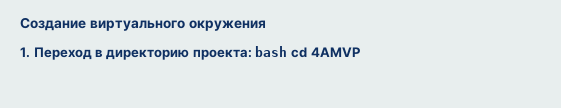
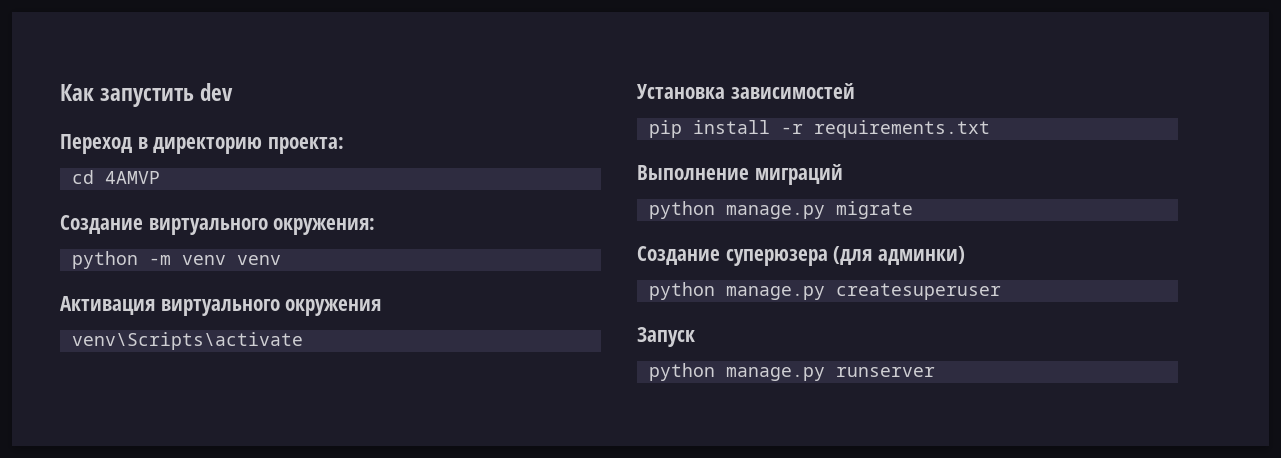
- Создание виртуального окружения
- 1. Переход в директорию проекта: bash cd 4AMVP
+ Как запустить dev
+ Переход в директорию проекта:
+ cd 4AMVP
+ Создание виртуального окружения:
+ python -m venv venv
+ Активация виртуального окружения
+ venv\Scripts\activate
+ Установка зависимостей
+ pip install -r requirements.txt
+ Выполнение миграций
+ python manage.py migrate
+ Создание суперюзера (для админки)
+ python manage.py createsuperuser
+ Запуск
+ python manage.py runserver

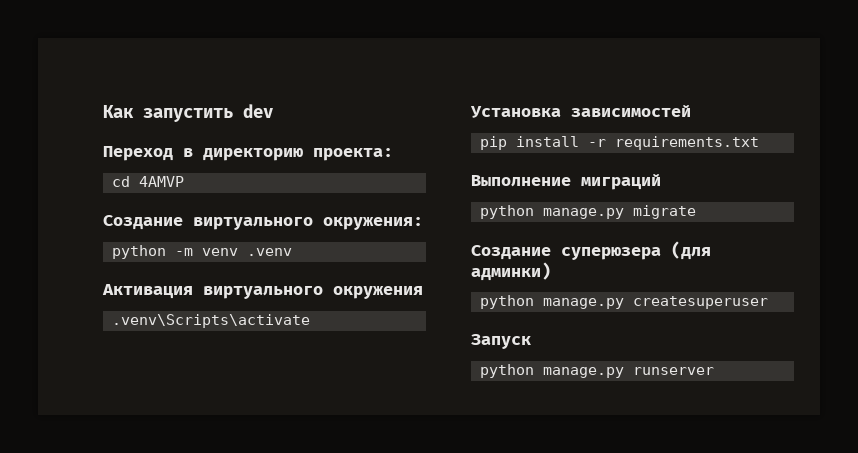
- python -m venv venv
+ python -m venv .venv
- venv\Scripts\activate
+ .venv\Scripts\activate

